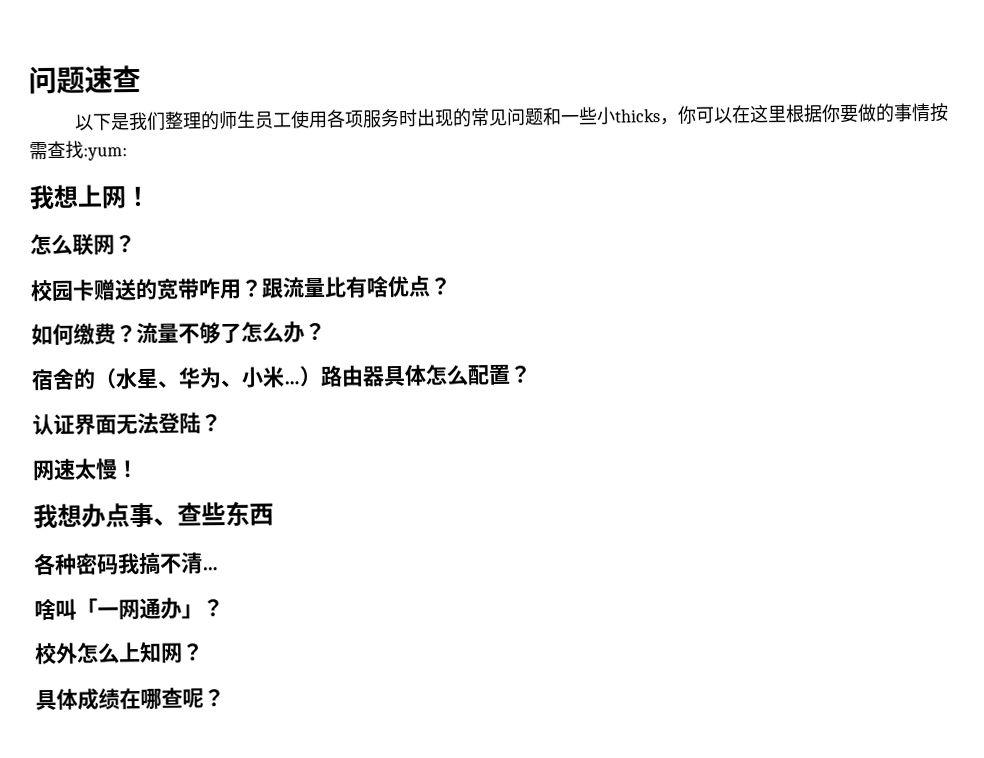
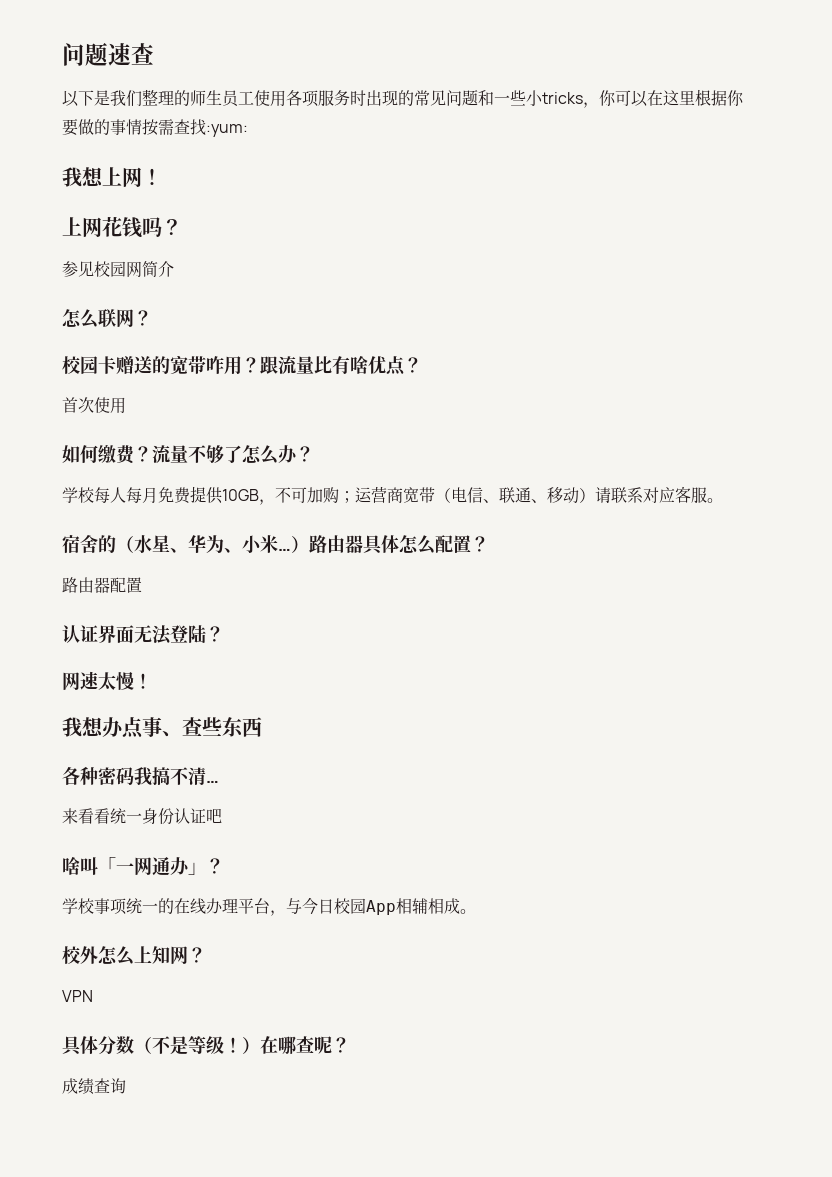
- 以下是我们整理的师生员工使用各项服务时出现的常见问题和一些小thicks，你可以在这里根据你要做的事情按需查找:yum:
+ 以下是我们整理的师生员工使用各项服务时出现的常见问题和一些小tricks，你可以在这里根据你要做的事情按需查找:yum:
+ 上网花钱吗？
+ 参见校园网简介
+ 首次使用
+ 学校每人每月免费提供10GB，不可加购；运营商宽带（电信、联通、移动）请联系对应客服。
+ 路由器配置
+ 来看看统一身份认证吧
+ 学校事项统一的在线办理平台，与今日校园App相辅相成。
- 具体成绩在哪查呢？
+ VPN
+ 具体分数（不是等级！）在哪查呢？
+ 成绩查询

